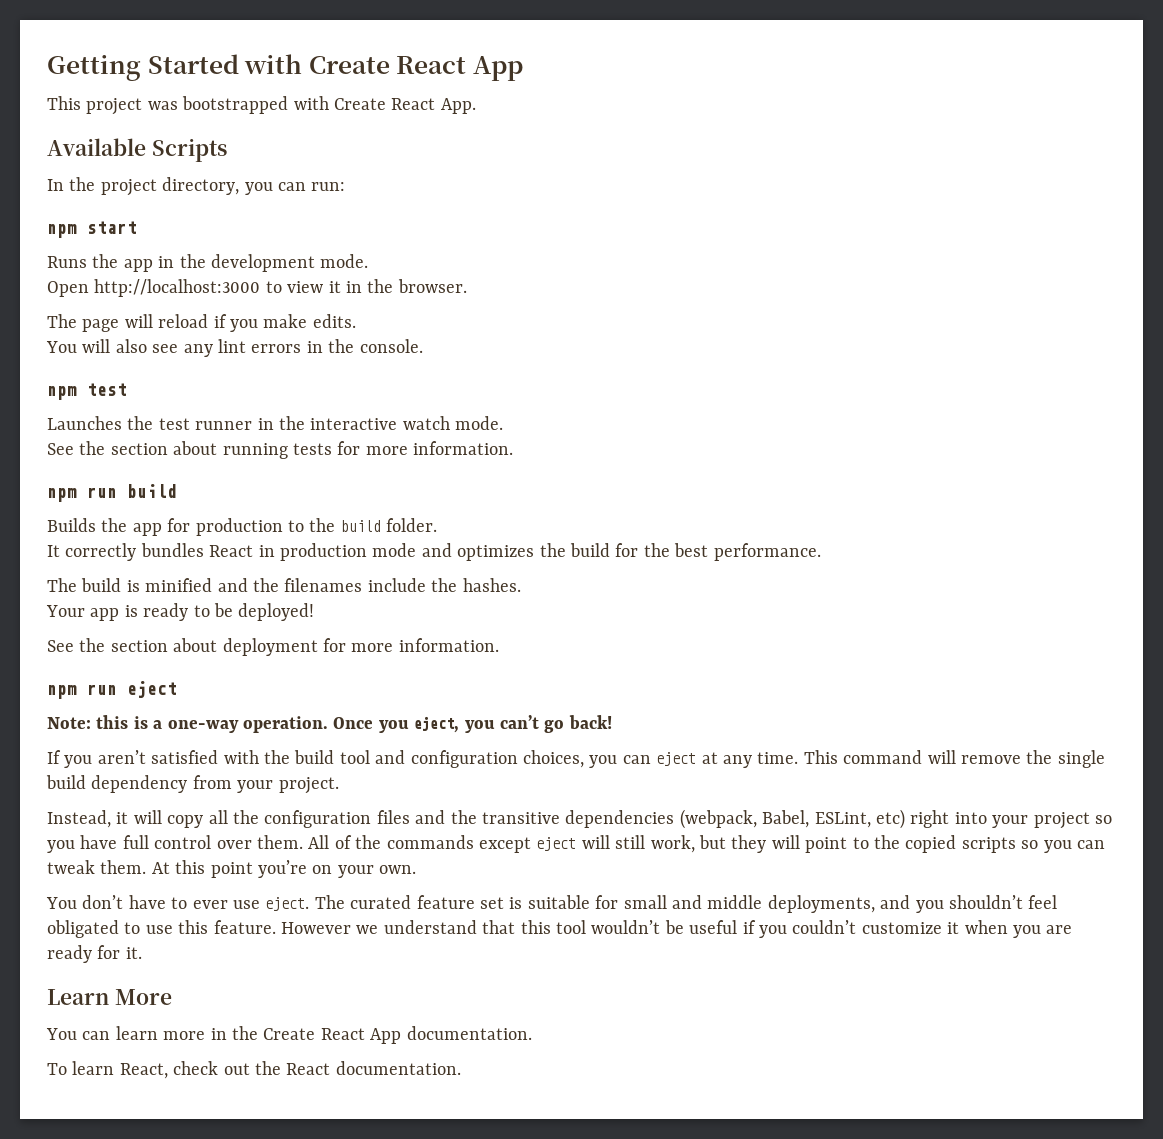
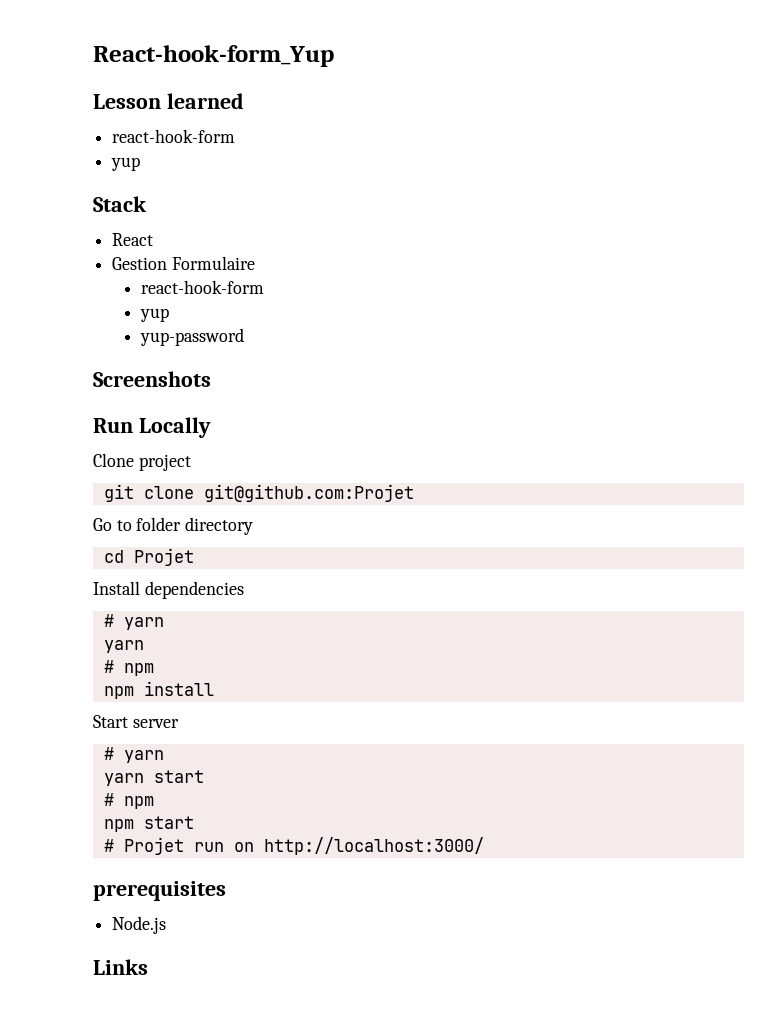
- Getting Started with Create React App
- This project was bootstrapped with Create React App.
- Available Scripts
- In the project directory, you can run:
+ React-hook-form_Yup
+ Lesson learned
+ react-hook-form
+ yup
+ Stack
+ React
+ Gestion Formulaire
+ react-hook-form
+ yup
+ yup-password
+ Screenshots
+ Run Locally
+ Clone project
+ git clone git@github.com:Projet
+ Go to folder directory
+ cd Projet
+ Install dependencies
+ # yarn
+ yarn
+ # npm
+ npm install
+ Start server
+ # yarn
+ yarn start
+ # npm
  npm start
- Runs the app in the development mode.
- Open http://localhost:3000 to view it in the browser.
- The page will reload if you make edits.
- You will also see any lint errors in the console.
- npm test
- Launches the test runner in the interactive watch mode.
- See the section about running tests for more information.
- npm run build
- Builds the app for production to the build folder.
- It correctly bundles React in production mode and optimizes the build for the best performance.
- The build is minified and the filenames include the hashes.
- Your app is ready to be deployed!
- See the section about deployment for more information.
- npm run eject
- Note: this is a one-way operation. Once you eject, you can’t go back!
- If you aren’t satisfied with the build tool and configuration choices, you can eject at any time. This command will remove the single build dependency from your project.
- Instead, it will copy all the configuration files and the transitive dependencies (webpack, Babel, ESLint, etc) right into your project so you have full control over them. All of the commands except eject will still work, but they will point to the copied scripts so you can tweak them. At this point you’re on your own.
- You don’t have to ever use eject. The curated feature set is suitable for small and middle deployments, and you shouldn’t feel obligated to use this feature. However we understand that this tool wouldn’t be useful if you couldn’t customize it when you are ready for it.
- Learn More
- You can learn more in the Create React App documentation.
- To learn React, check out the React documentation.
+ # Projet run on http://localhost:3000/
+ prerequisites
+ Node.js
+ Links

